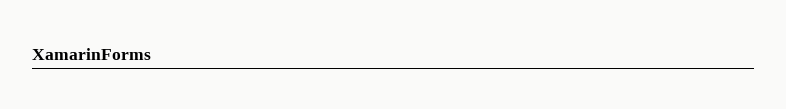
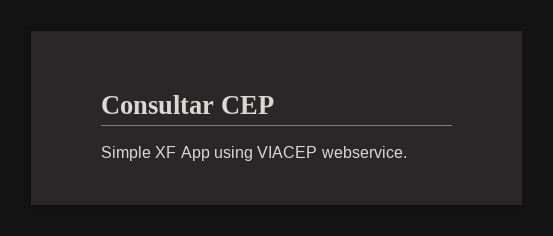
- XamarinForms
+ Consultar CEP
+ Simple XF App using VIACEP webservice.

